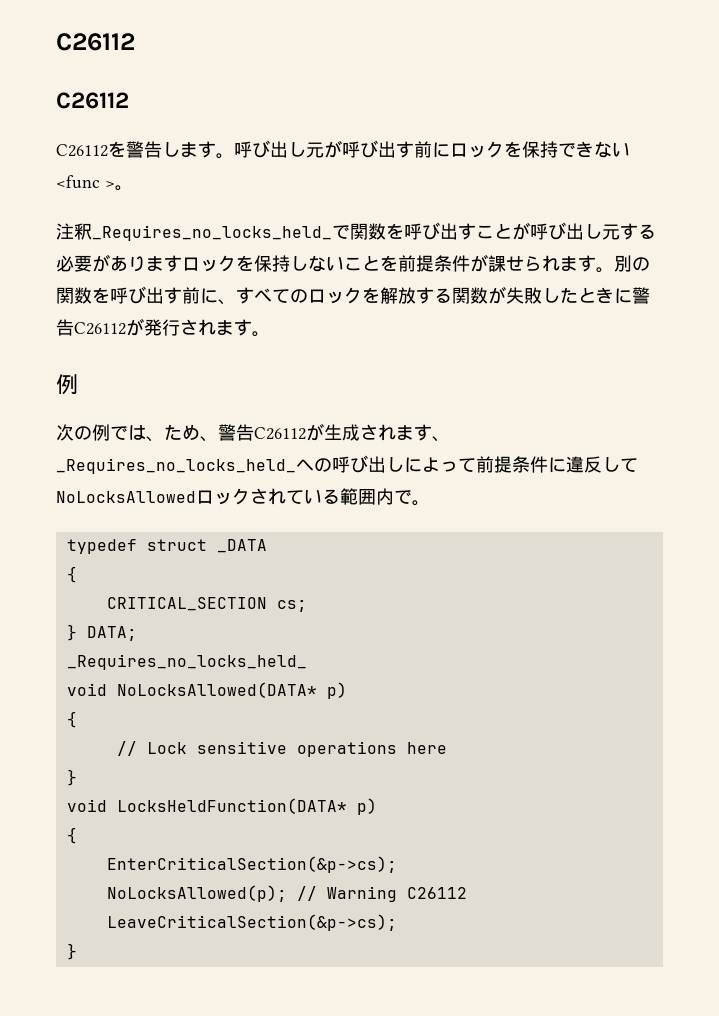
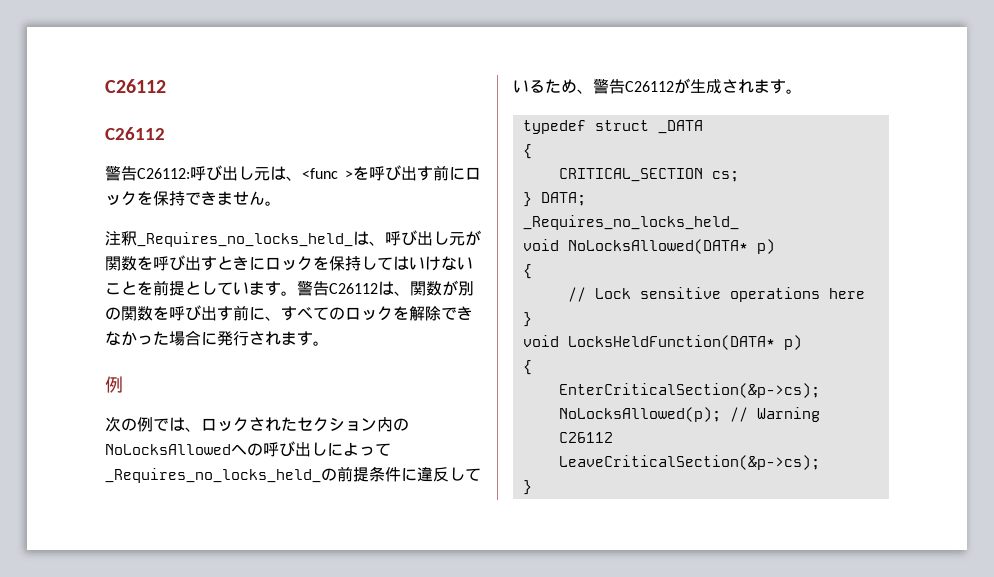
- C26112を警告します。呼び出し元が呼び出す前にロックを保持できない<func >。
+ 警告C26112:呼び出し元は、<func >を呼び出す前にロックを保持できません。
- 注釈_Requires_no_locks_held_で関数を呼び出すことが呼び出し元する必要がありますロックを保持しないことを前提条件が課せられます。別の関数を呼び出す前に、すべてのロックを解放する関数が失敗したときに警告C26112が発行されます。
+ 注釈_Requires_no_locks_held_は、呼び出し元が関数を呼び出すときにロックを保持してはいけないことを前提としています。警告C26112は、関数が別の関数を呼び出す前に、すべてのロックを解除できなかった場合に発行されます。
- 次の例では、ため、警告C26112が生成されます、_Requires_no_locks_held_への呼び出しによって前提条件に違反してNoLocksAllowedロックされている範囲内で。
+ 次の例では、ロックされたセクション内のNoLocksAllowedへの呼び出しによって_Requires_no_locks_held_の前提条件に違反しているため、警告C26112が生成されます。

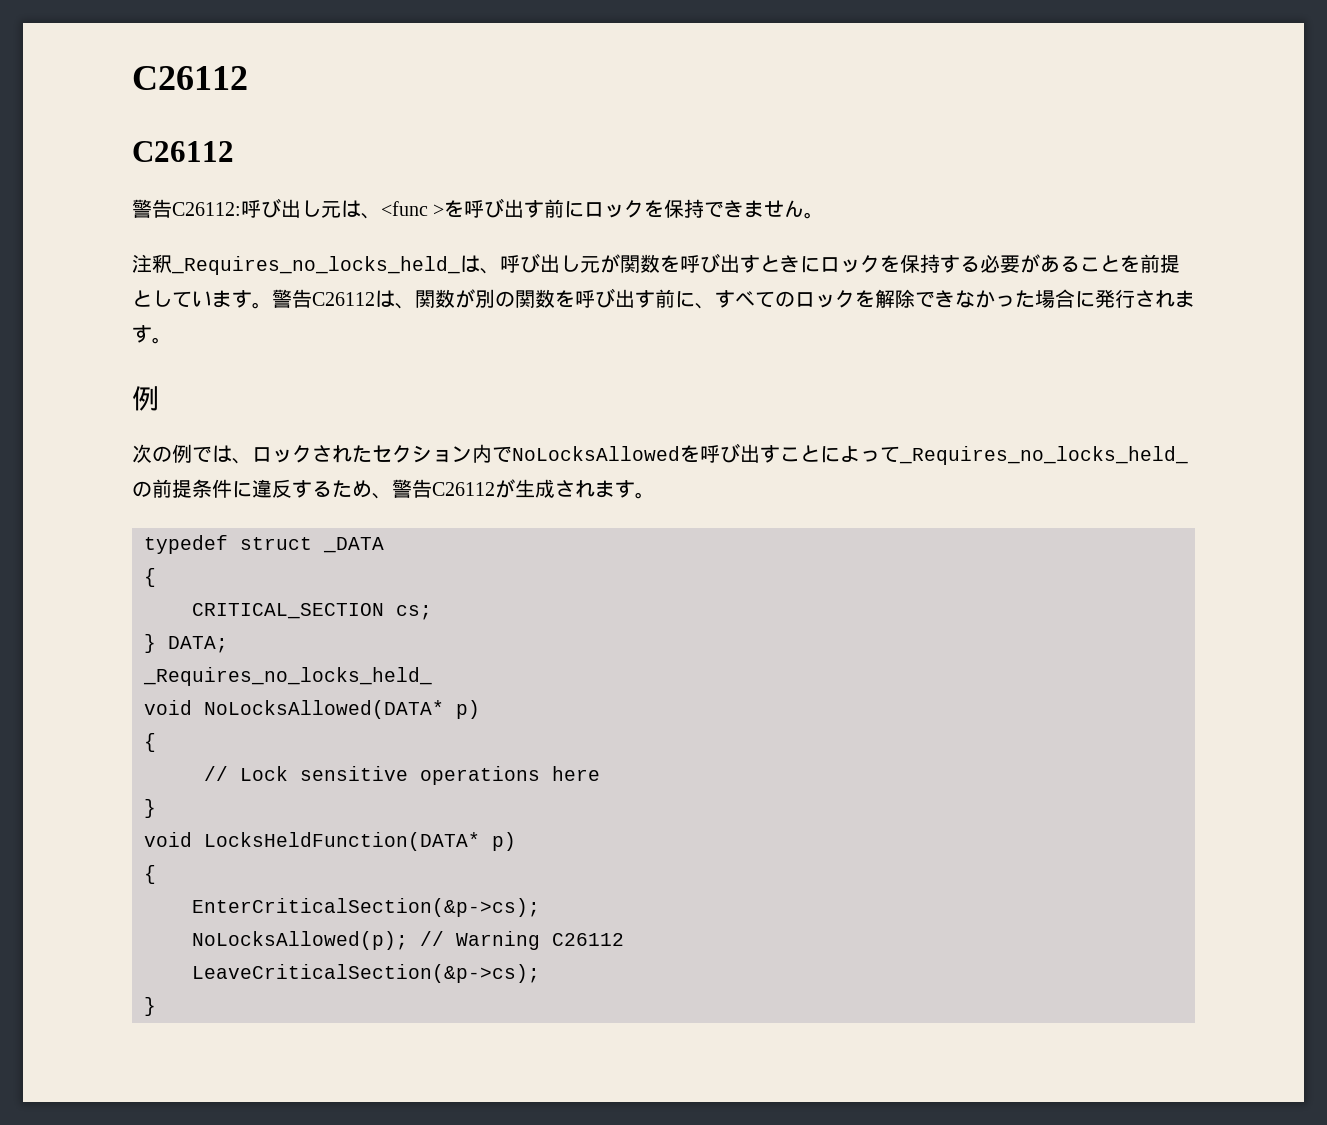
- 注釈_Requires_no_locks_held_は、呼び出し元が関数を呼び出すときにロックを保持してはいけないことを前提としています。
+ 注釈_Requires_no_locks_held_は、呼び出し元が関数を呼び出すときにロックを保持する必要があることを前提としています。
- 次の例では、ロックされたセクション内のNoLocksAllowedへの呼び出しによって_Requires_no_locks_held_の前提条件に違反しているため、警告C26112が生成されます。
+ 次の例では、ロックされたセクション内でNoLocksAllowedを呼び出すことによって_Requires_no_locks_held_の前提条件に違反するため、警告C26112が生成されます。

